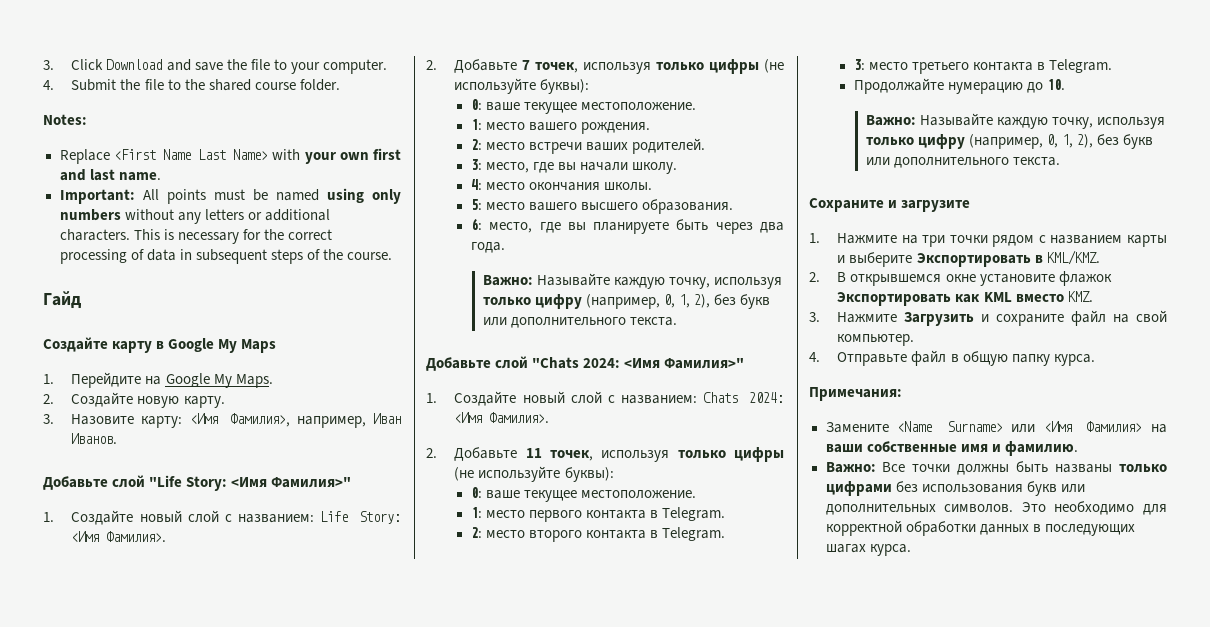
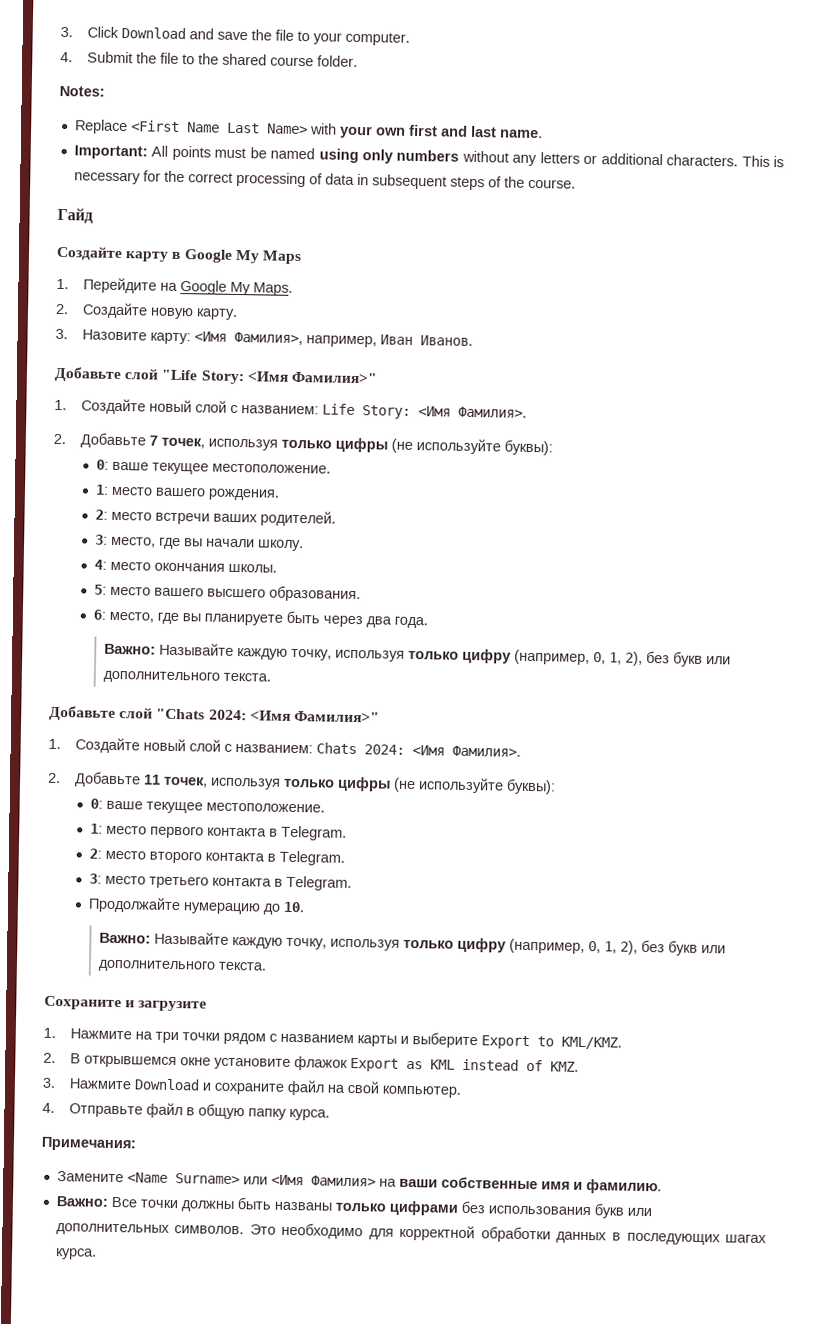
- 1. Нажмите на три точки рядом с названием карты и выберите Экспортировать в KML/KMZ.
+ 1. Нажмите на три точки рядом с названием карты и выберите Export to KML/KMZ.
- 2. В открывшемся окне установите флажок Экспортировать как KML вместо KMZ.
+ 2. В открывшемся окне установите флажок Export as KML instead of KMZ.
- 3. Нажмите Загрузить и сохраните файл на свой компьютер.
+ 3. Нажмите Download и сохраните файл на свой компьютер.

